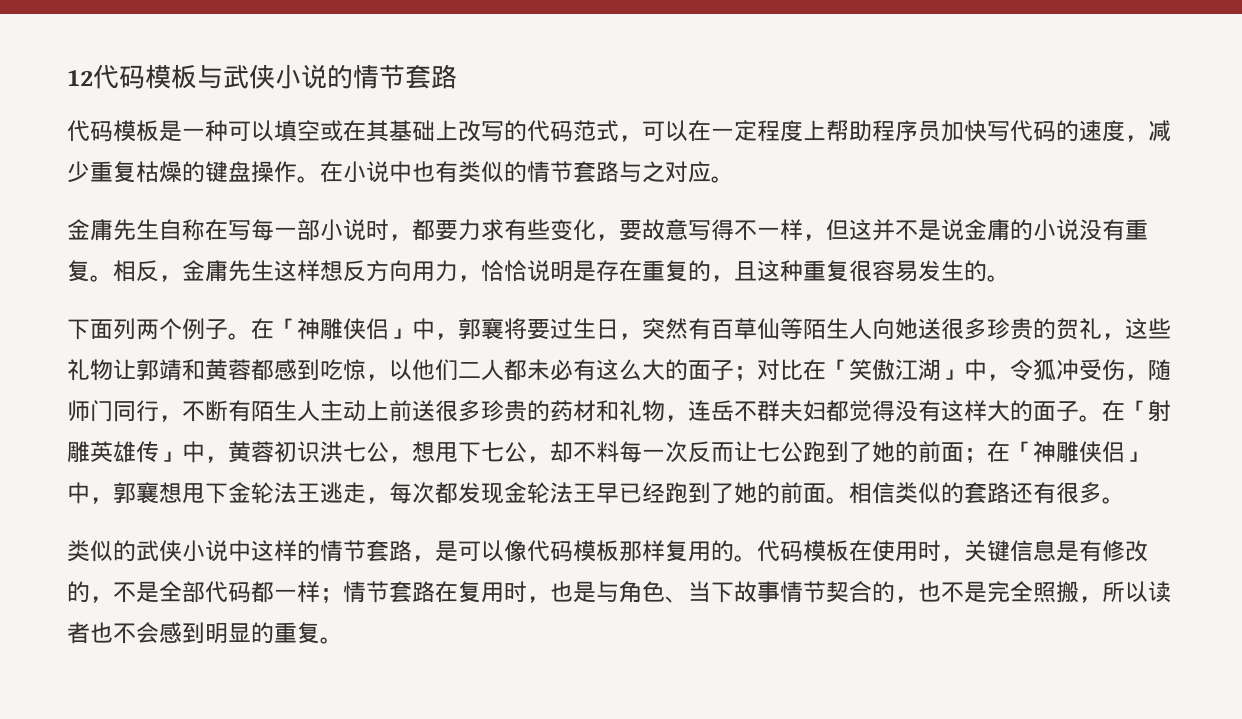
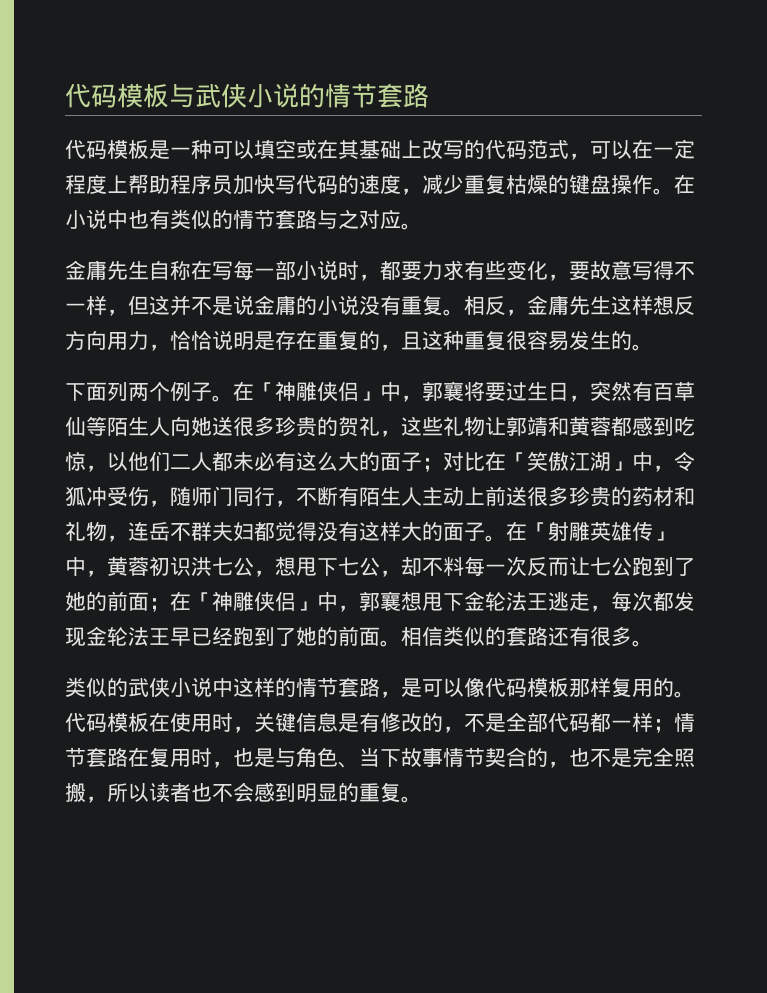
- 12代码模板与武侠小说的情节套路
+ 代码模板与武侠小说的情节套路

